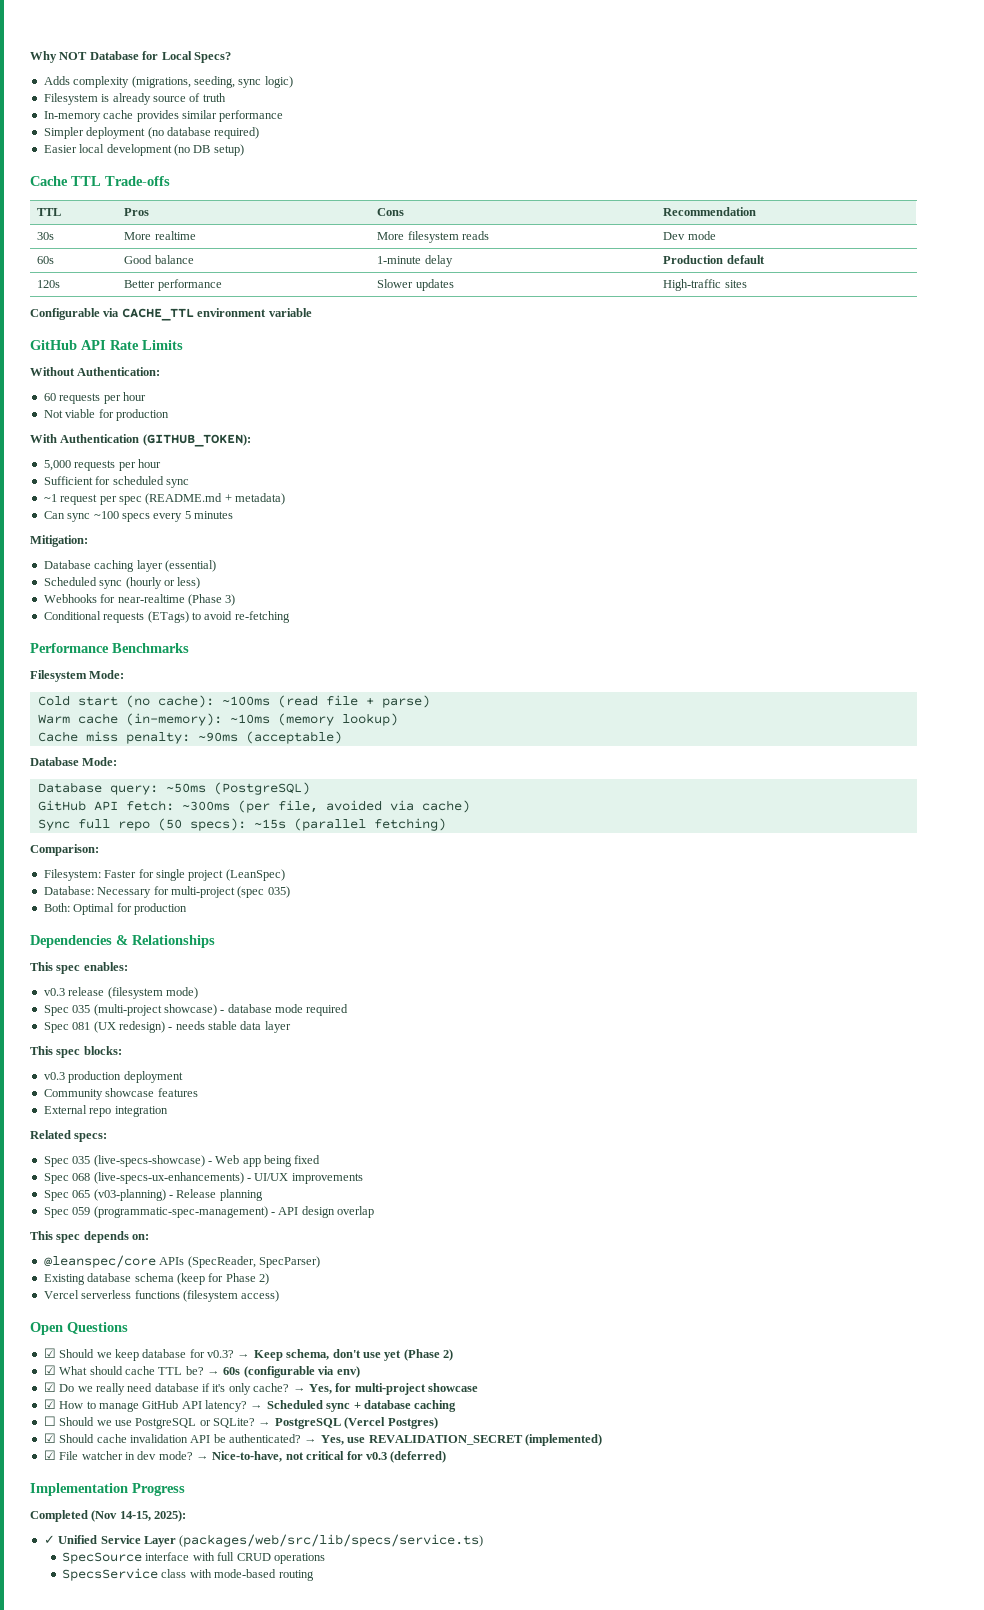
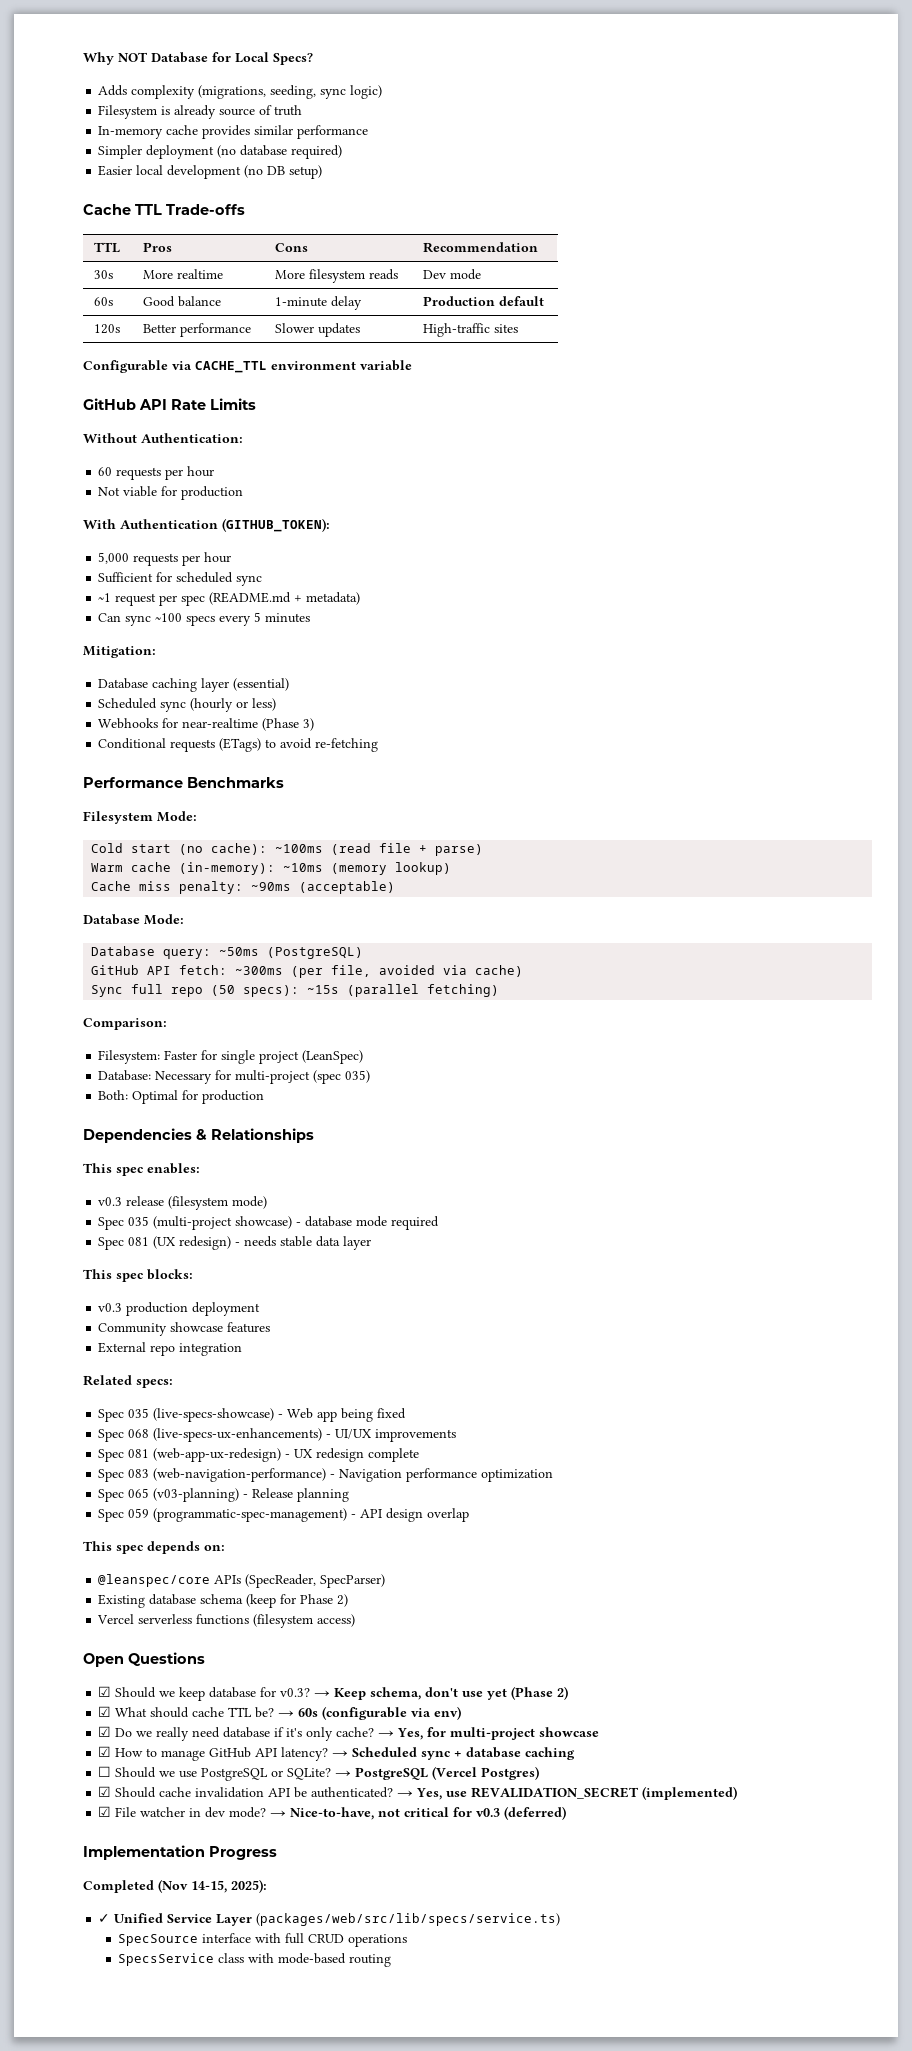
+ Spec 081 (web-app-ux-redesign) - UX redesign complete
+ Spec 083 (web-navigation-performance) - Navigation performance optimization

